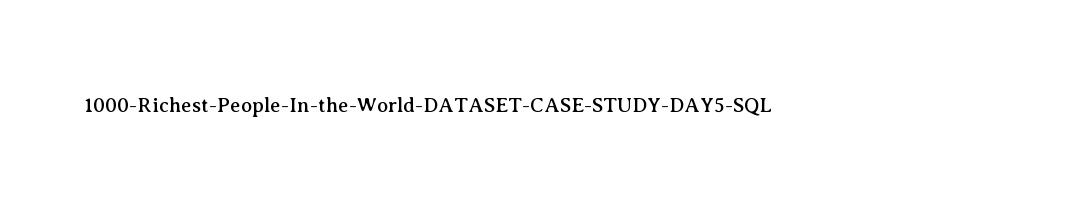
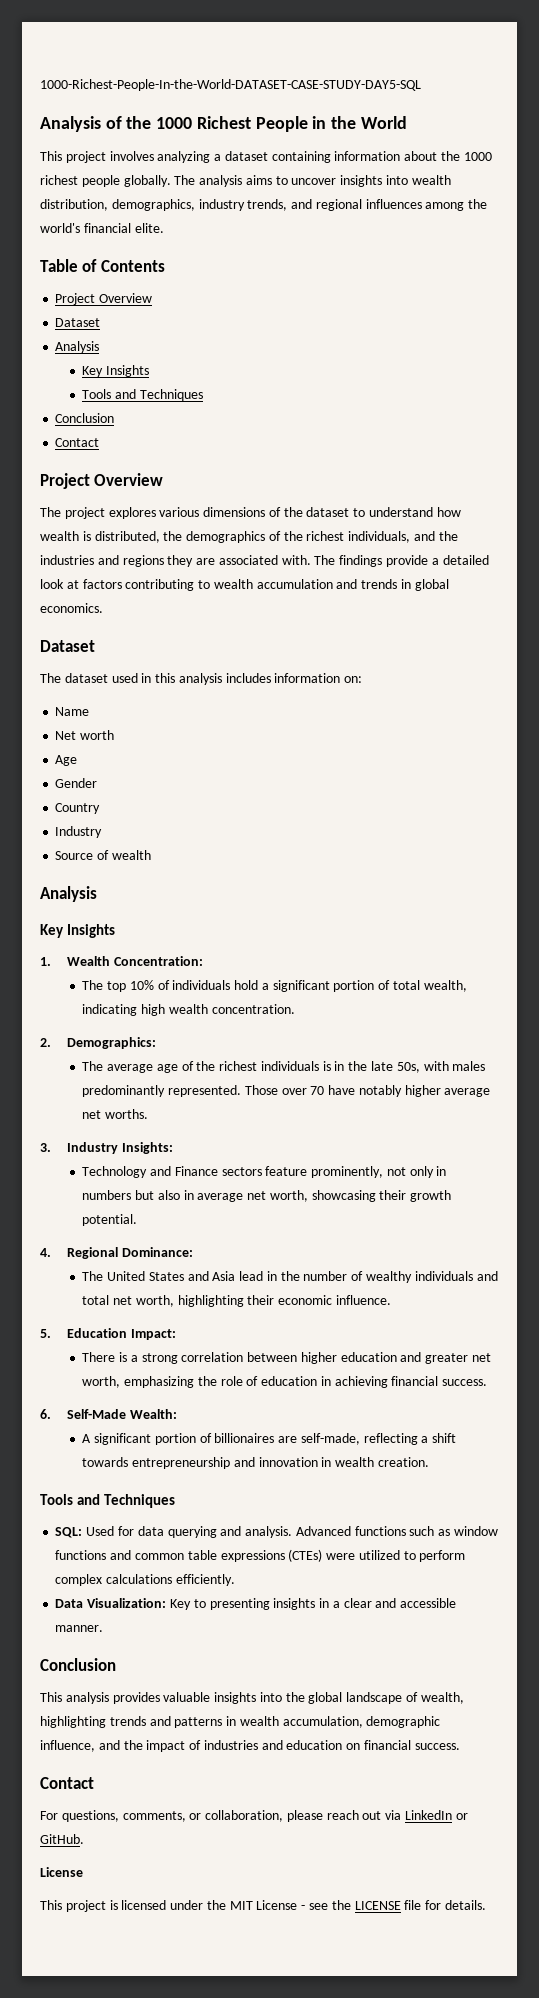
+ Analysis of the 1000 Richest People in the World
+ This project involves analyzing a dataset containing information about the 1000 richest people globally. The analysis aims to uncover insights into wealth distribution, demographics, industry trends, and regional influences among the world's financial elite.
+ Table of Contents
+ Project Overview
+ Dataset
+ Analysis
+ Key Insights
+ Tools and Techniques
+ Conclusion
+ Contact
+ Project Overview
+ The project explores various dimensions of the dataset to understand how wealth is distributed, the demographics of the richest individuals, and the industries and regions they are associated with. The findings provide a detailed look at factors contributing to wealth accumulation and trends in global economics.
+ Dataset
+ The dataset used in this analysis includes information on:
+ Name
+ Net worth
+ Age
+ Gender
+ Country
+ Industry
+ Source of wealth
+ Analysis
+ Key Insights
+ 1. Wealth Concentration:
+ The top 10% of individuals hold a significant portion of total wealth, indicating high wealth concentration.
+ 2. Demographics:
+ The average age of the richest individuals is in the late 50s, with males predominantly represented. Those over 70 have notably higher average net worths.
+ 3. Industry Insights:
+ Technology and Finance sectors feature prominently, not only in numbers but also in average net worth, showcasing their growth potential.
+ 4. Regional Dominance:
+ The United States and Asia lead in the number of wealthy individuals and total net worth, highlighting their economic influence.
+ 5. Education Impact:
+ There is a strong correlation between higher education and greater net worth, emphasizing the role of education in achieving financial success.
+ 6. Self-Made Wealth:
+ A significant portion of billionaires are self-made, reflecting a shift towards entrepreneurship and innovation in wealth creation.
+ Tools and Techniques
+ SQL: Used for data querying and analysis. Advanced functions such as window functions and common table expressions (CTEs) were utilized to perform complex calculations efficiently.
+ Data Visualization: Key to presenting insights in a clear and accessible manner.
+ Conclusion
+ This analysis provides valuable insights into the global landscape of wealth, highlighting trends and patterns in wealth accumulation, demographic influence, and the impact of industries and education on financial success.
+ Contact
+ For questions, comments, or collaboration, please reach out via LinkedIn or GitHub.
+ License
+ This project is licensed under the MIT License - see the LICENSE file for details.

